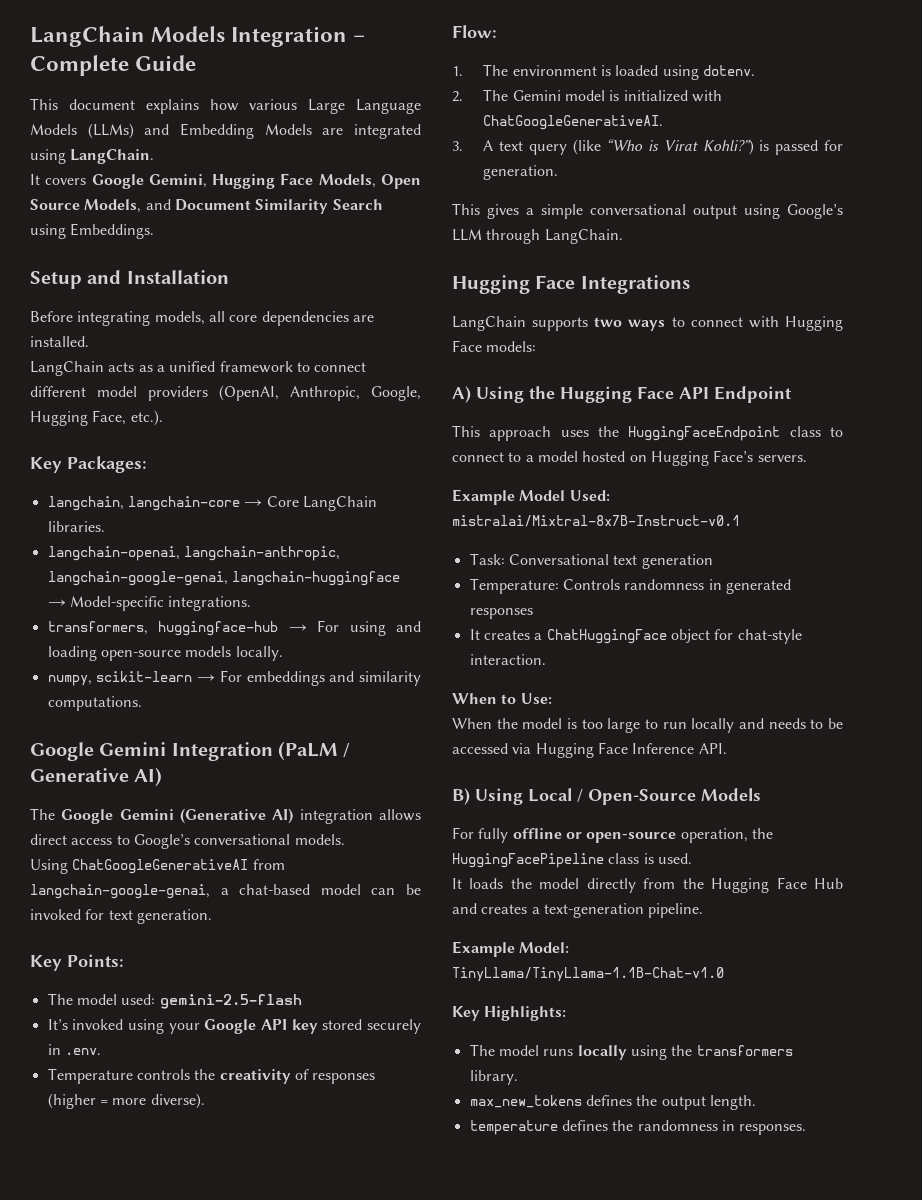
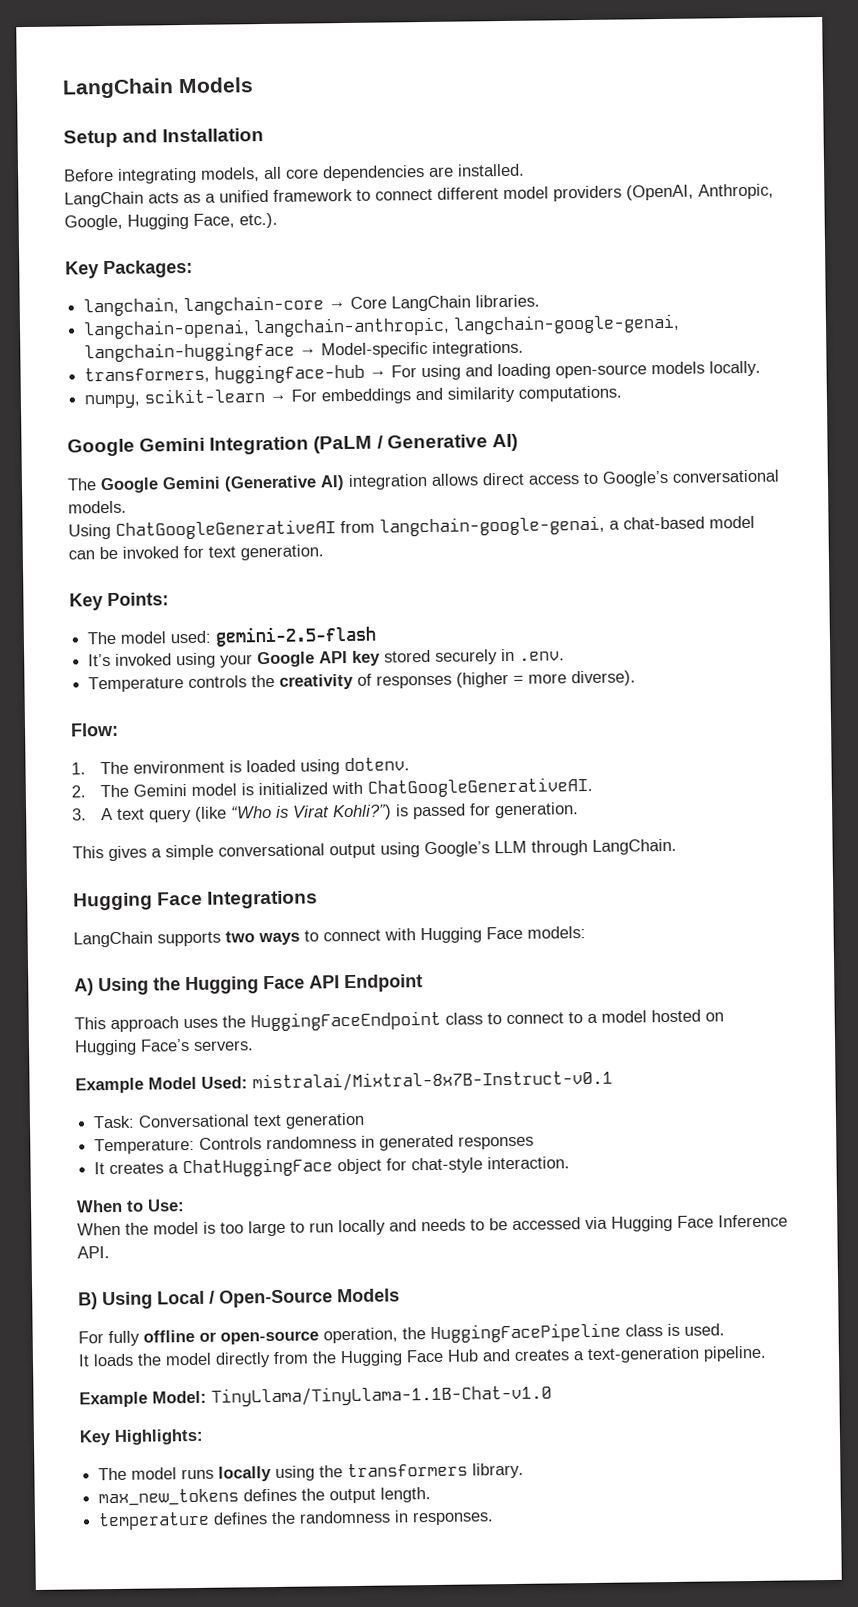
- LangChain Models Integration – Complete Guide
- This document explains how various Large Language Models (LLMs) and Embedding Models are integrated using LangChain.
- It covers Google Gemini, Hugging Face Models, Open Source Models, and Document Similarity Search using Embeddings.
+ LangChain Models

